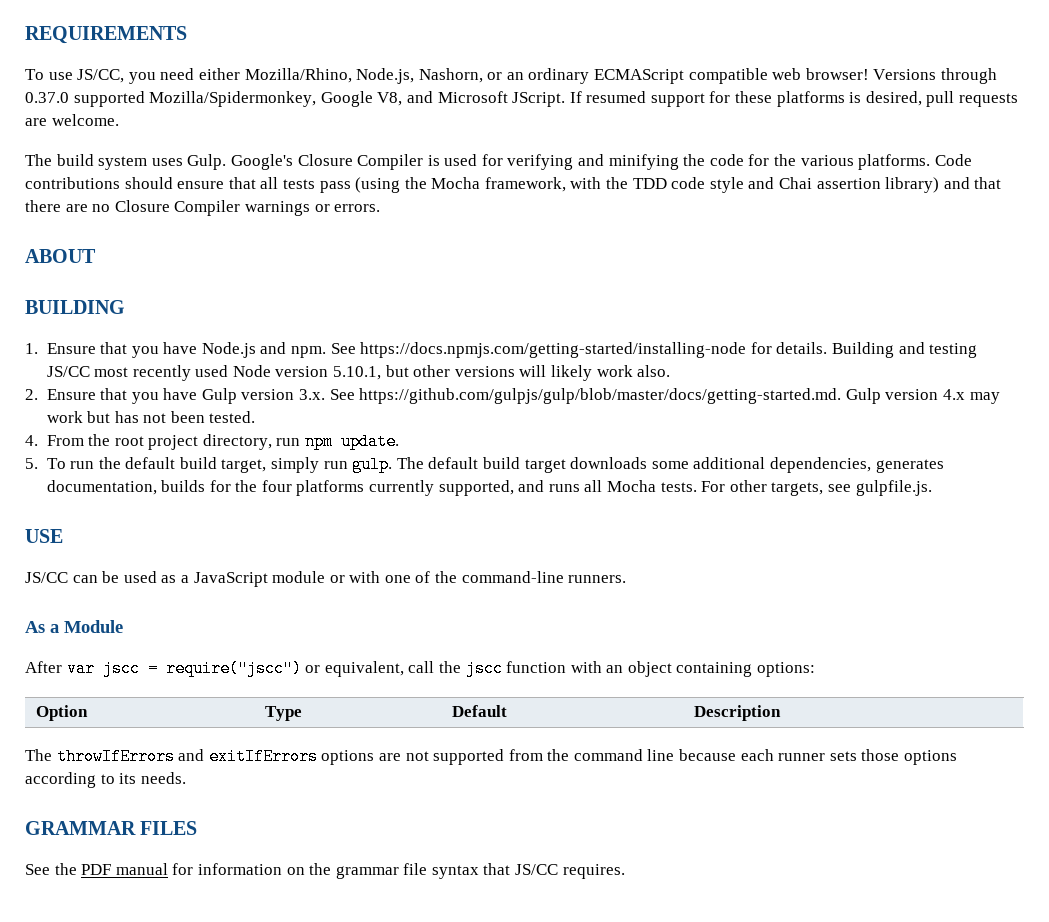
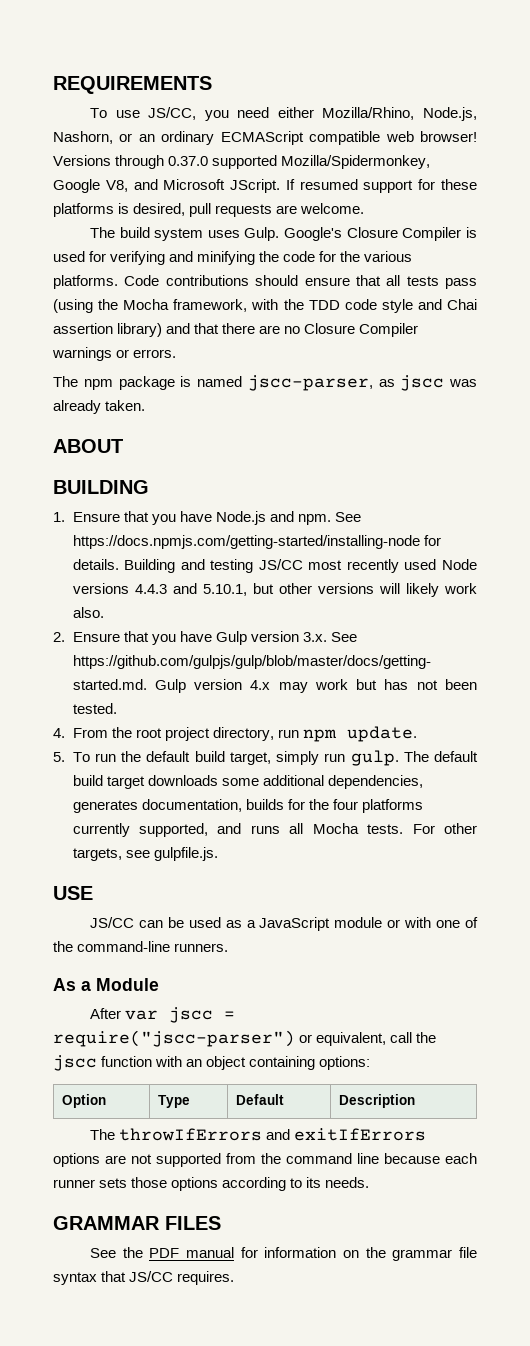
+ The npm package is named jscc-parser, as jscc was already taken.
- Building and testing JS/CC most recently used Node version 5.10.1, but other versions will likely work also.
+ Building and testing JS/CC most recently used Node versions 4.4.3 and 5.10.1, but other versions will likely work also.
- After var jscc = require("jscc") or equivalent, call the jscc function with an object containing options:
+ After var jscc = require("jscc-parser") or equivalent, call the jscc function with an object containing options:

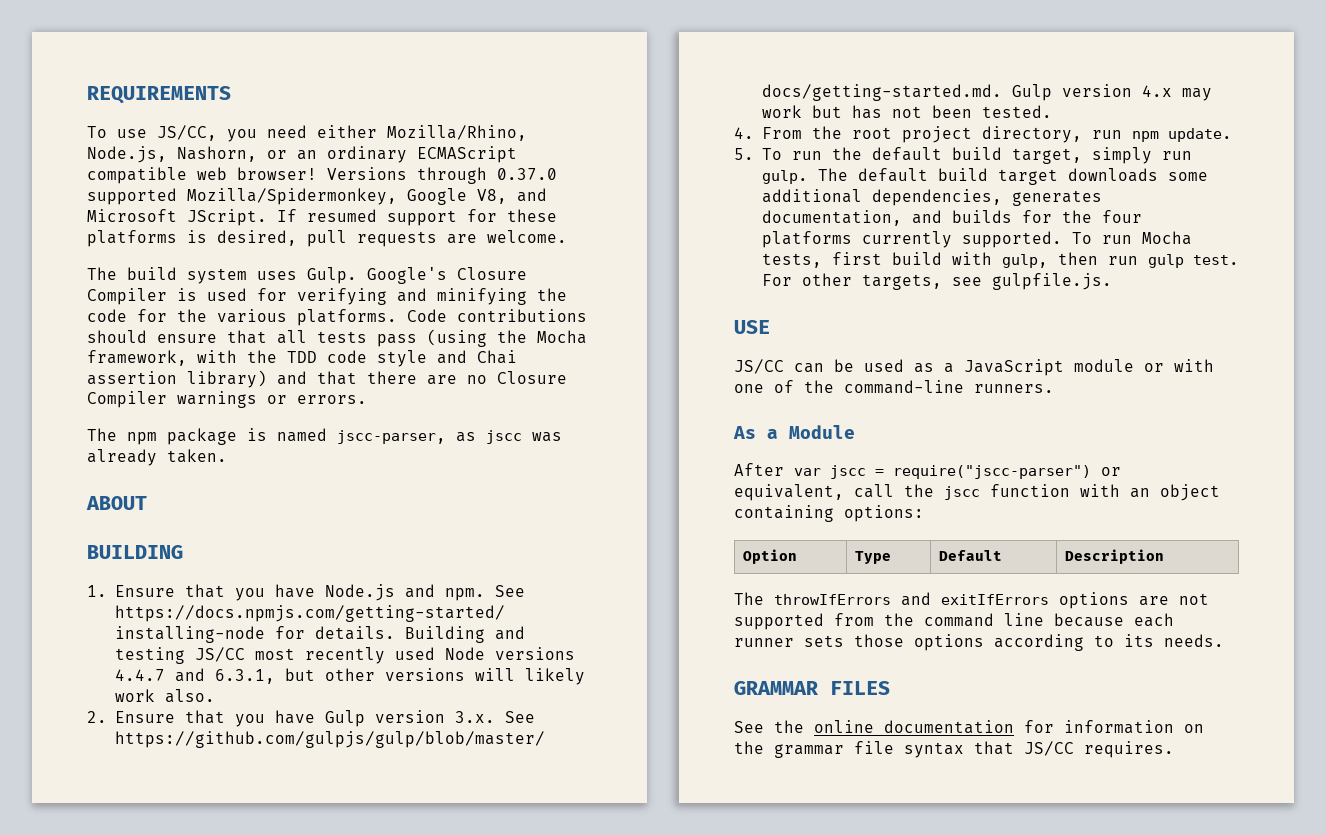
- Building and testing JS/CC most recently used Node versions 4.4.3 and 5.10.1, but other versions will likely work also.
+ Building and testing JS/CC most recently used Node versions 4.4.7 and 6.3.1, but other versions will likely work also.
- The default build target downloads some additional dependencies, generates documentation, builds for the four platforms currently supported, and runs all Mocha tests.
+ The default build target downloads some additional dependencies, generates documentation, and builds for the four platforms currently supported. To run Mocha tests, first build with gulp, then run gulp test.
- See the PDF manual for information on the grammar file syntax that JS/CC requires.
+ See the online documentation for information on the grammar file syntax that JS/CC requires.

